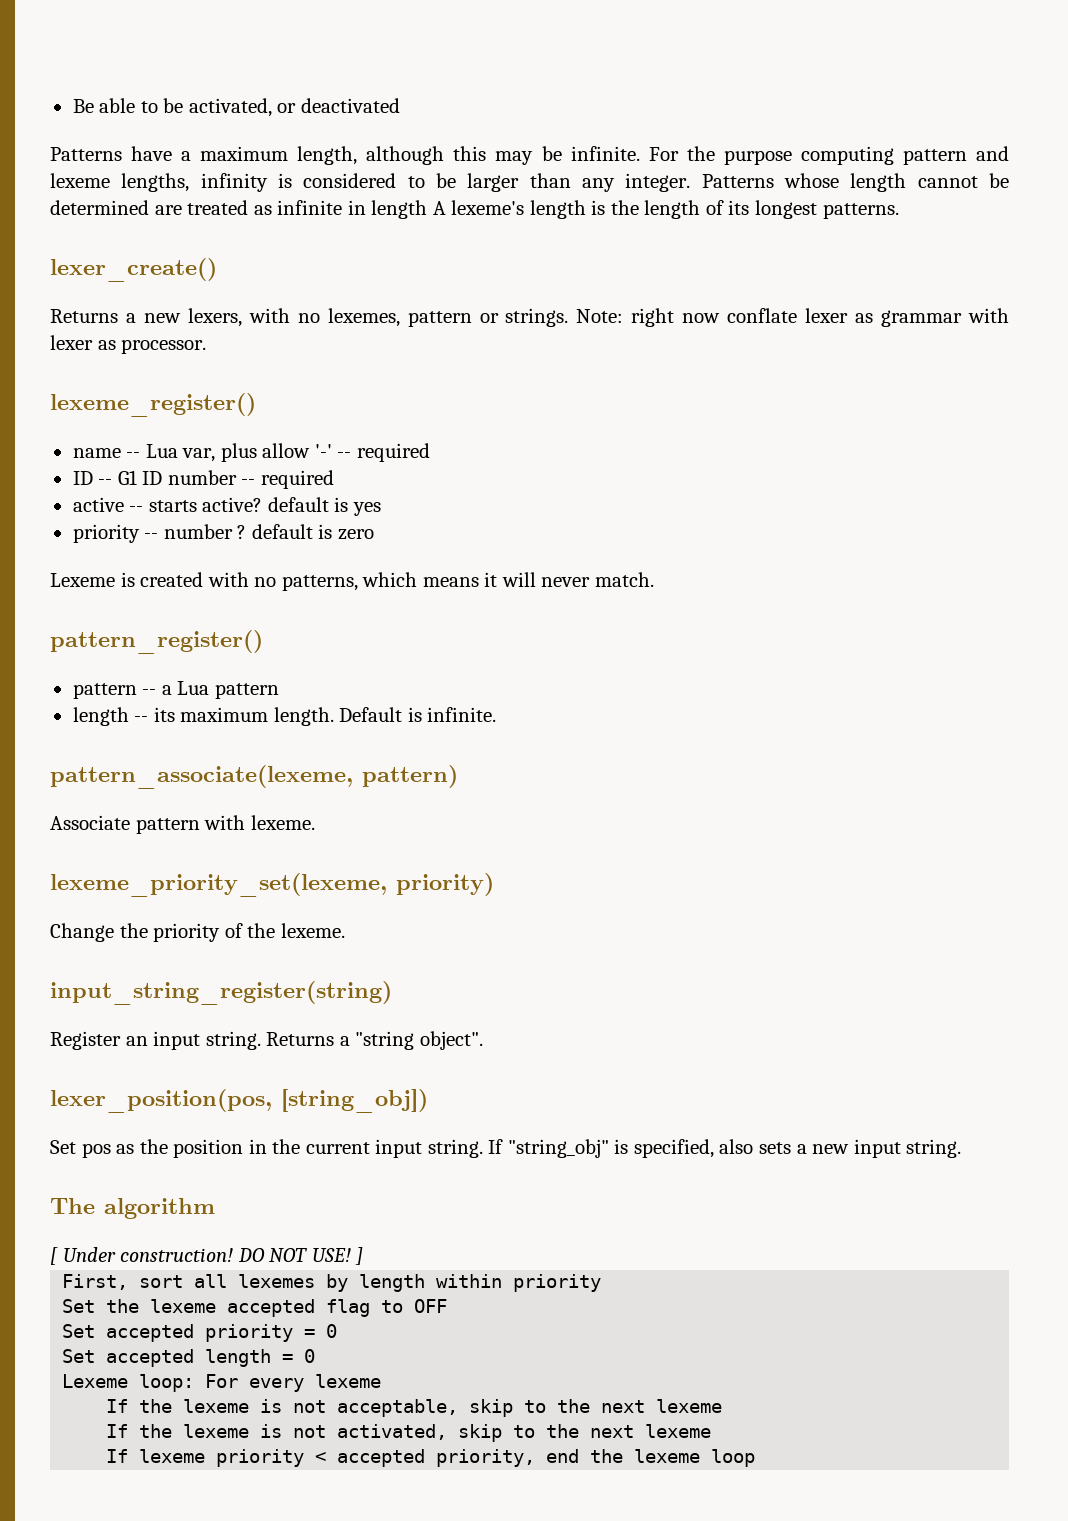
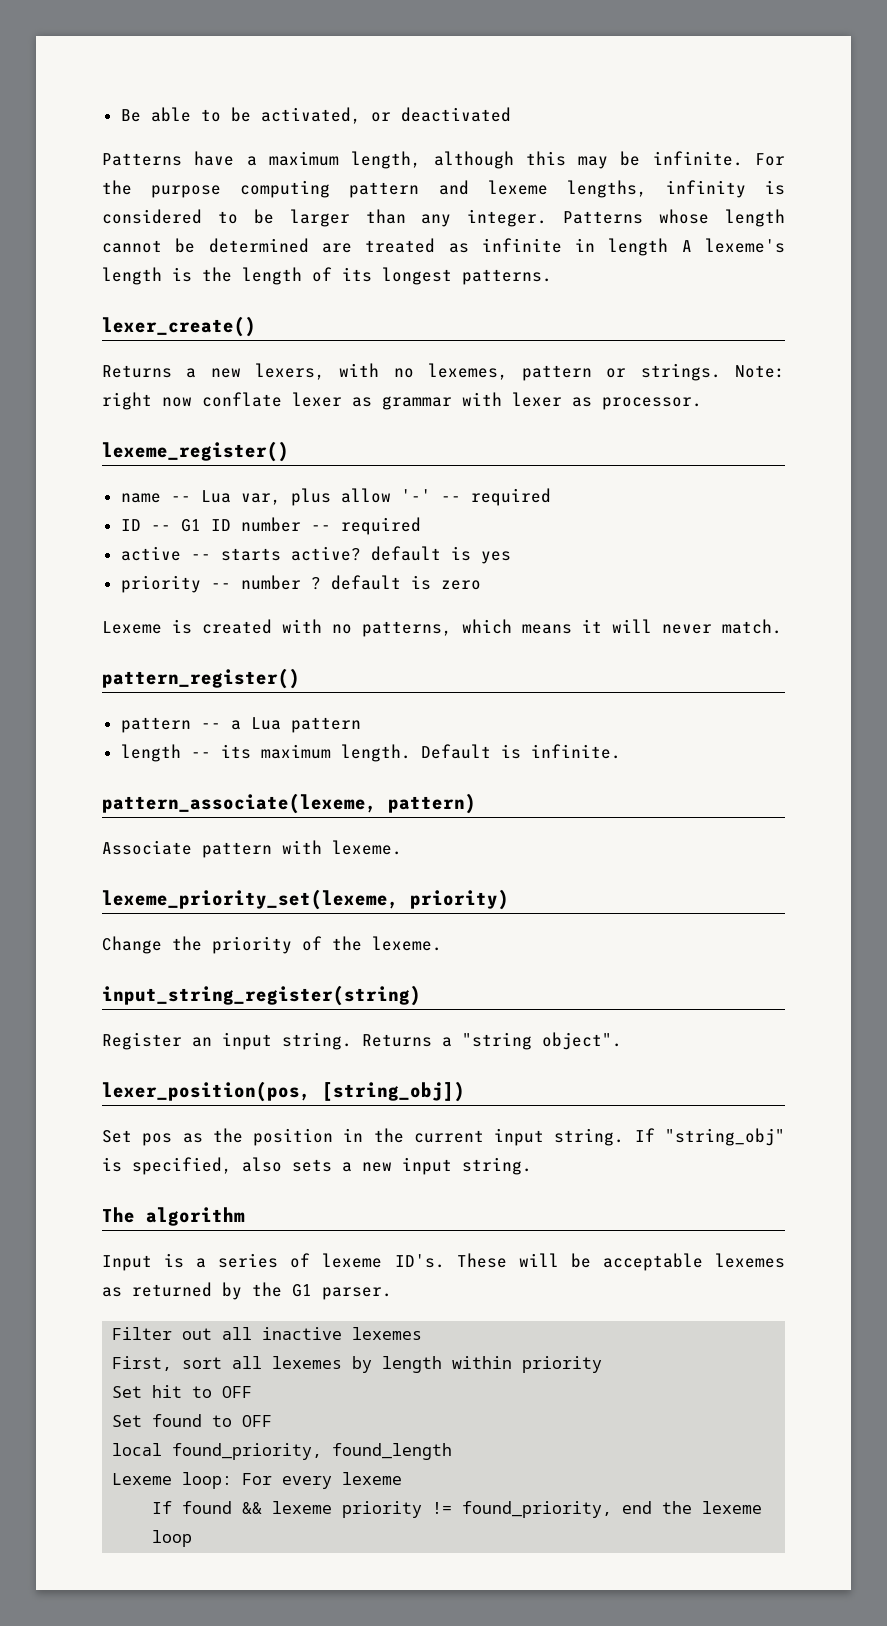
- [ Under construction! DO NOT USE! ]
+ Input is a series of lexeme ID's. These will be acceptable lexemes as returned by the G1 parser.
+ Filter out all inactive lexemes
- Set the lexeme accepted flag to OFF
+ Set hit to OFF
- Set accepted priority = 0
- Set accepted length = 0
+ Set found to OFF
+ local found_priority, found_length
- If the lexeme is not acceptable, skip to the next lexeme
- If the lexeme is not activated, skip to the next lexeme
- If lexeme priority < accepted priority, end the lexeme loop
+ If found && lexeme priority != found_priority, end the lexeme loop

